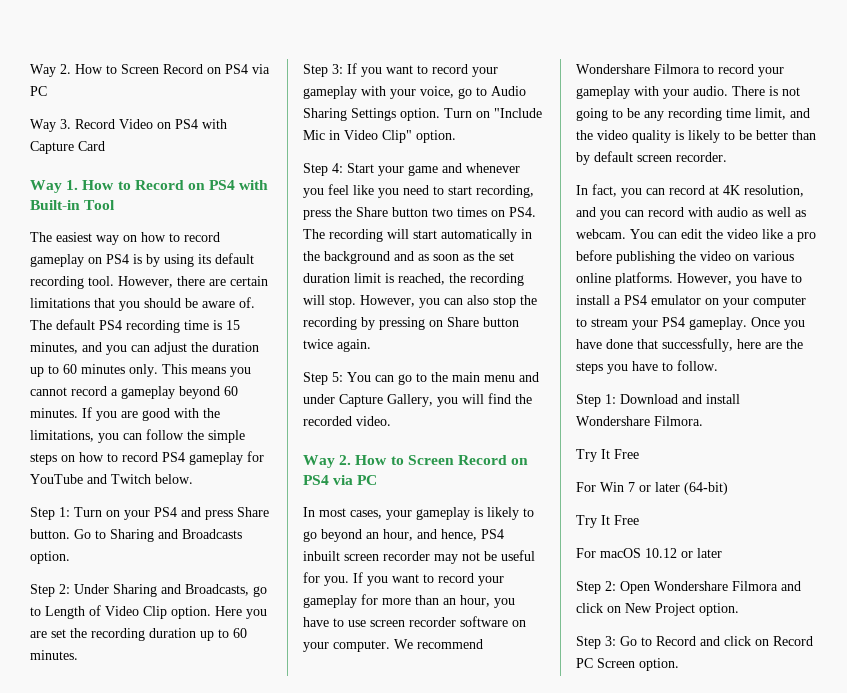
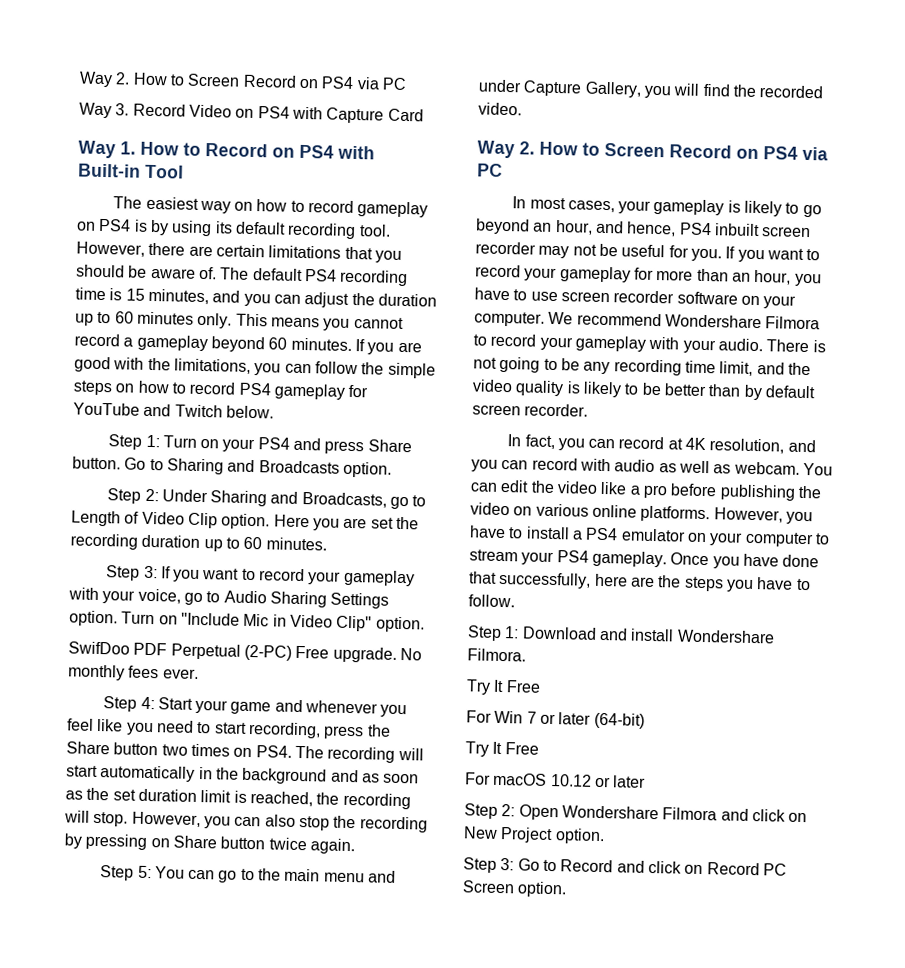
+ SwifDoo PDF Perpetual (2-PC) Free upgrade. No monthly fees ever.

